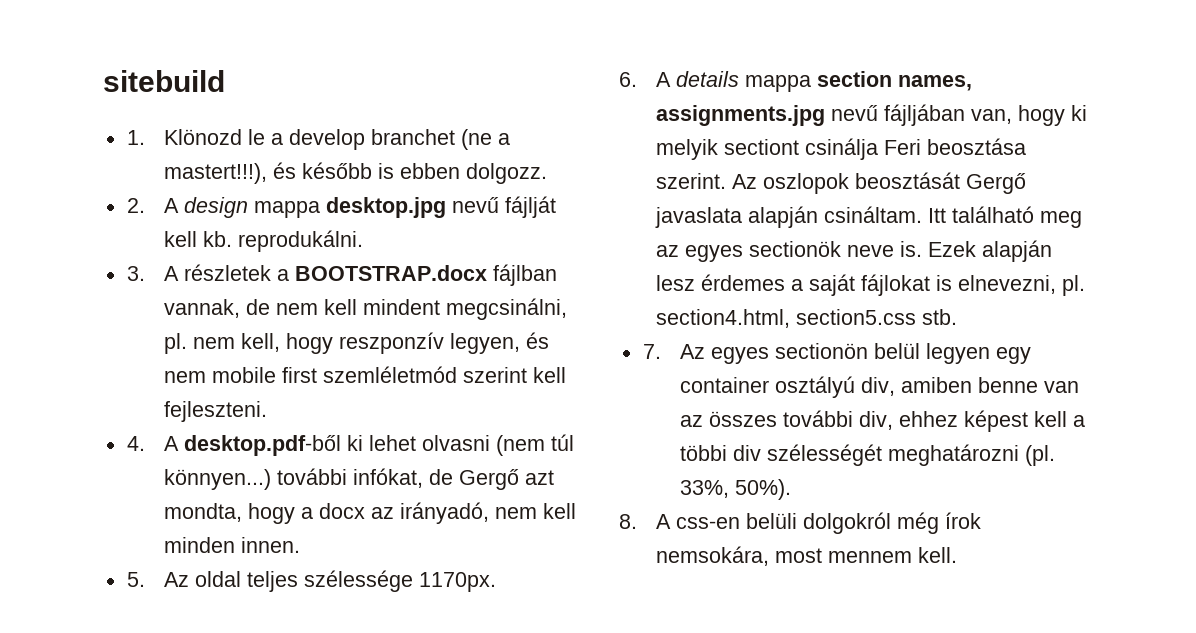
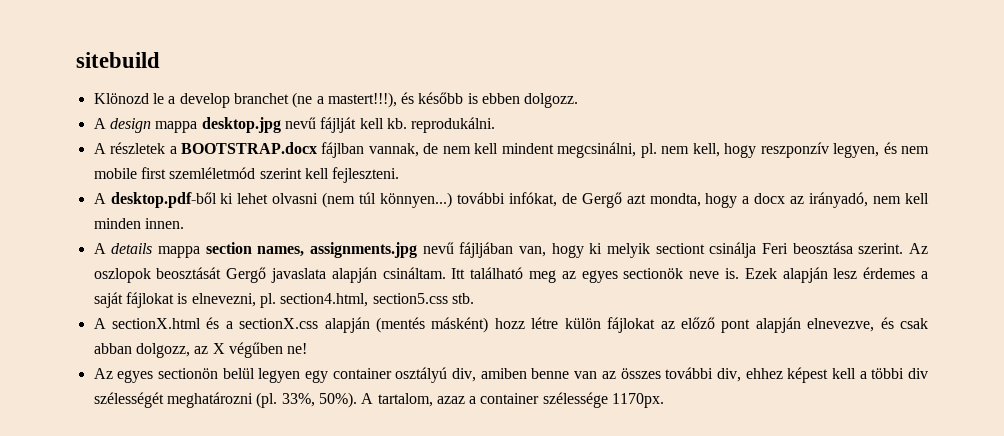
- 1. Klönozd le a develop branchet (ne a mastert!!!), és később is ebben dolgozz.
+ Klönozd le a develop branchet (ne a mastert!!!), és később is ebben dolgozz.
- 2. A design mappa desktop.jpg nevű fájlját kell kb. reprodukálni.
+ A design mappa desktop.jpg nevű fájlját kell kb. reprodukálni.
- 3. A részletek a BOOTSTRAP.docx fájlban vannak, de nem kell mindent megcsinálni, pl. nem kell, hogy reszponzív legyen, és nem mobile first szemléletmód szerint kell fejleszteni.
+ A részletek a BOOTSTRAP.docx fájlban vannak, de nem kell mindent megcsinálni, pl. nem kell, hogy reszponzív legyen, és nem mobile first szemléletmód szerint kell fejleszteni.
- 4. A desktop.pdf-ből ki lehet olvasni (nem túl könnyen...) további infókat, de Gergő azt mondta, hogy a docx az irányadó, nem kell minden innen.
+ A desktop.pdf-ből ki lehet olvasni (nem túl könnyen...) további infókat, de Gergő azt mondta, hogy a docx az irányadó, nem kell minden innen.
- 5. Az oldal teljes szélessége 1170px.
- 6. A details mappa section names, assignments.jpg nevű fájljában van, hogy ki melyik sectiont csinálja Feri beosztása szerint.
+ A details mappa section names, assignments.jpg nevű fájljában van, hogy ki melyik sectiont csinálja Feri beosztása szerint.
- 7. Az egyes sectionön belül legyen egy container osztályú div, amiben benne van az összes további div, ehhez képest kell a többi div szélességét meghatározni (pl.
+ A sectionX.html és a sectionX.css alapján (mentés másként) hozz létre külön fájlokat az előző pont alapján elnevezve, és csak abban dolgozz, az X végűben ne!
+ Az egyes sectionön belül legyen egy container osztályú div, amiben benne van az összes további div, ehhez képest kell a többi div szélességét meghatározni (pl.
- 33%, 50%).
- 8. A css-en belüli dolgokról még írok nemsokára, most mennem kell.
+ 33%, 50%). A tartalom, azaz a container szélessége 1170px.

